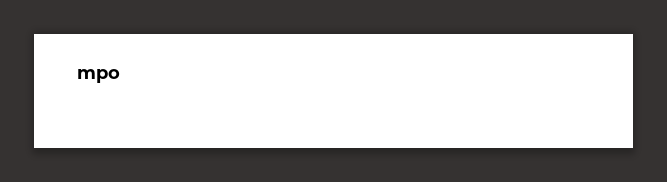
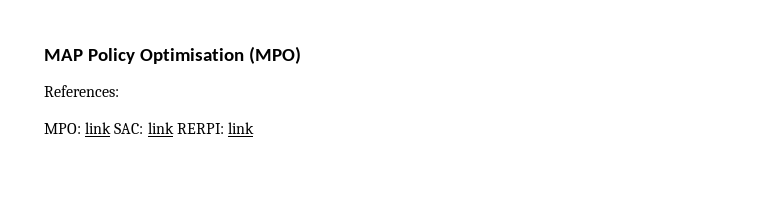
- mpo
+ MAP Policy Optimisation (MPO)
+ References:
+ MPO: link SAC: link RERPI: link

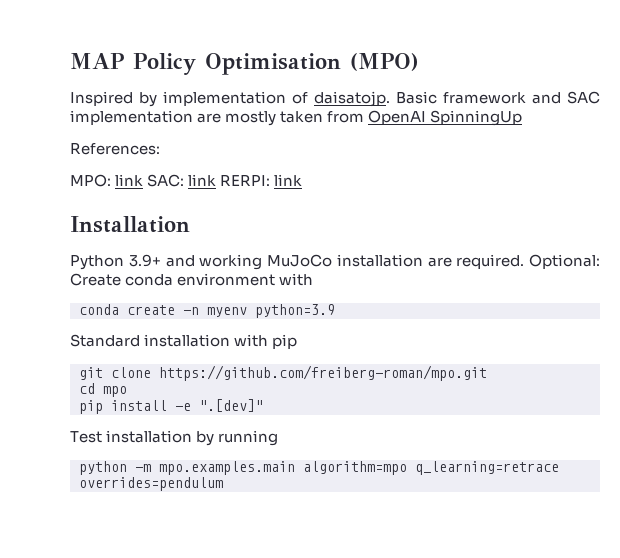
+ Inspired by implementation of daisatojp. Basic framework and SAC implementation are mostly taken from OpenAI SpinningUp
+ Installation
+ Python 3.9+ and working MuJoCo installation are required. Optional: Create conda environment with
+ conda create -n myenv python=3.9
+ Standard installation with pip
+ git clone https://github.com/freiberg-roman/mpo.git
+ cd mpo
+ pip install -e ".[dev]"
+ Test installation by running
+ python -m mpo.examples.main algorithm=mpo q_learning=retrace overrides=pendulum

